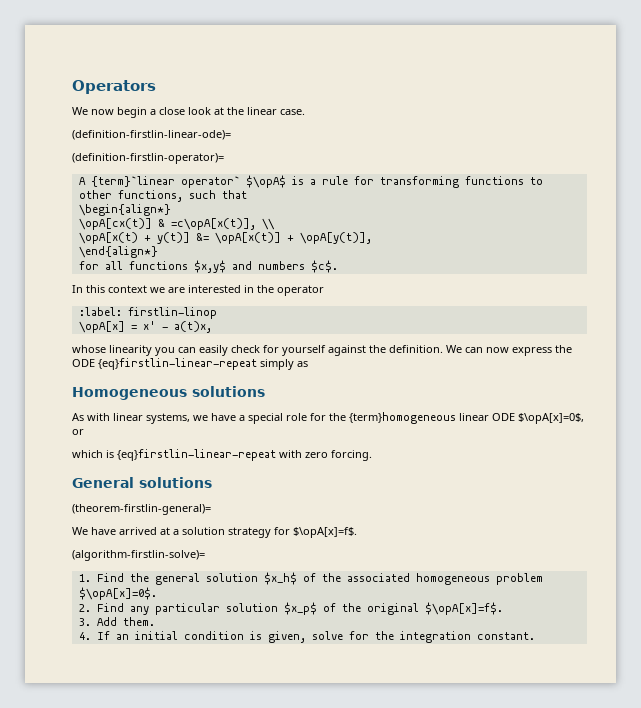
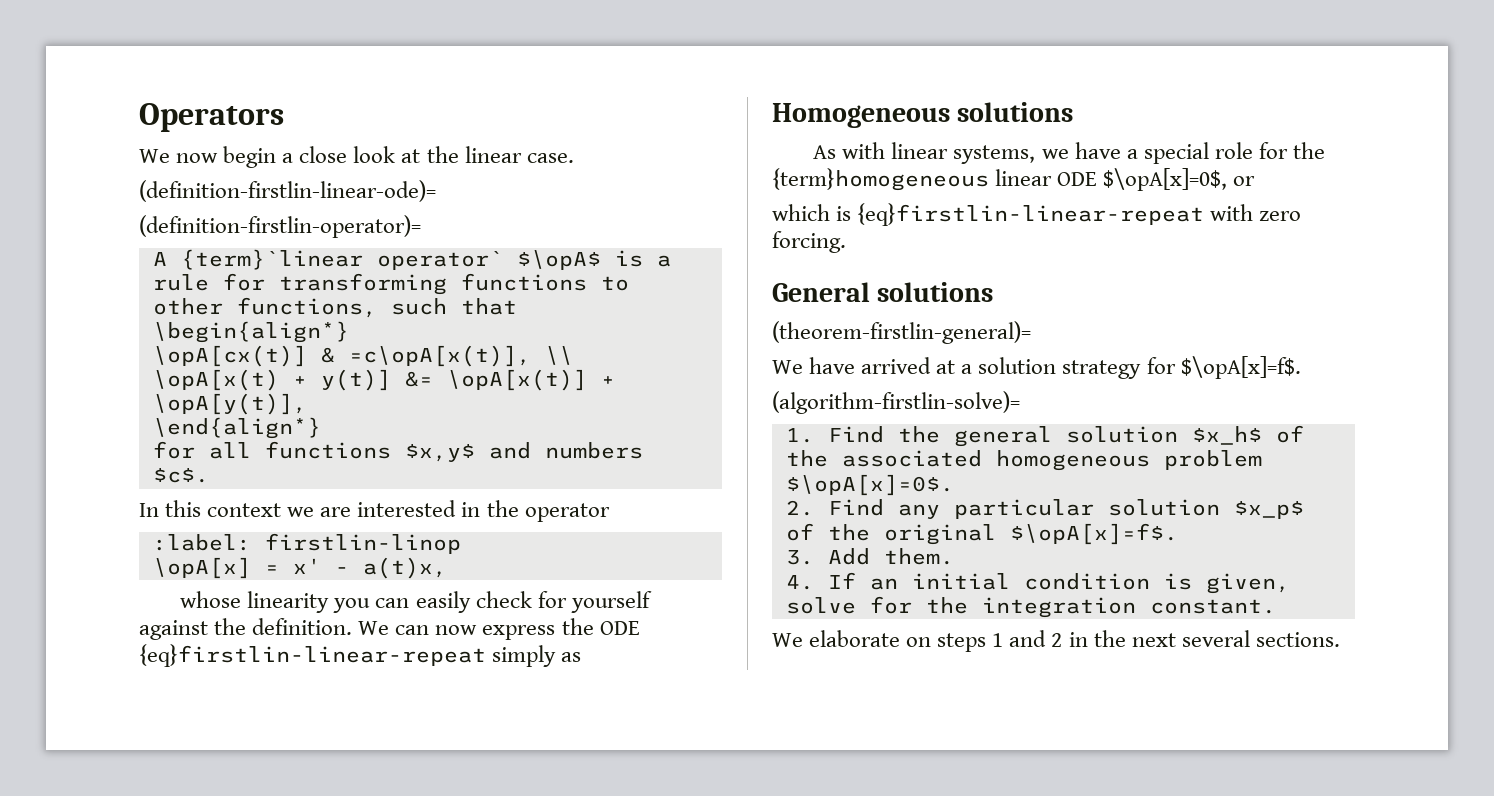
+ We elaborate on steps 1 and 2 in the next several sections.

